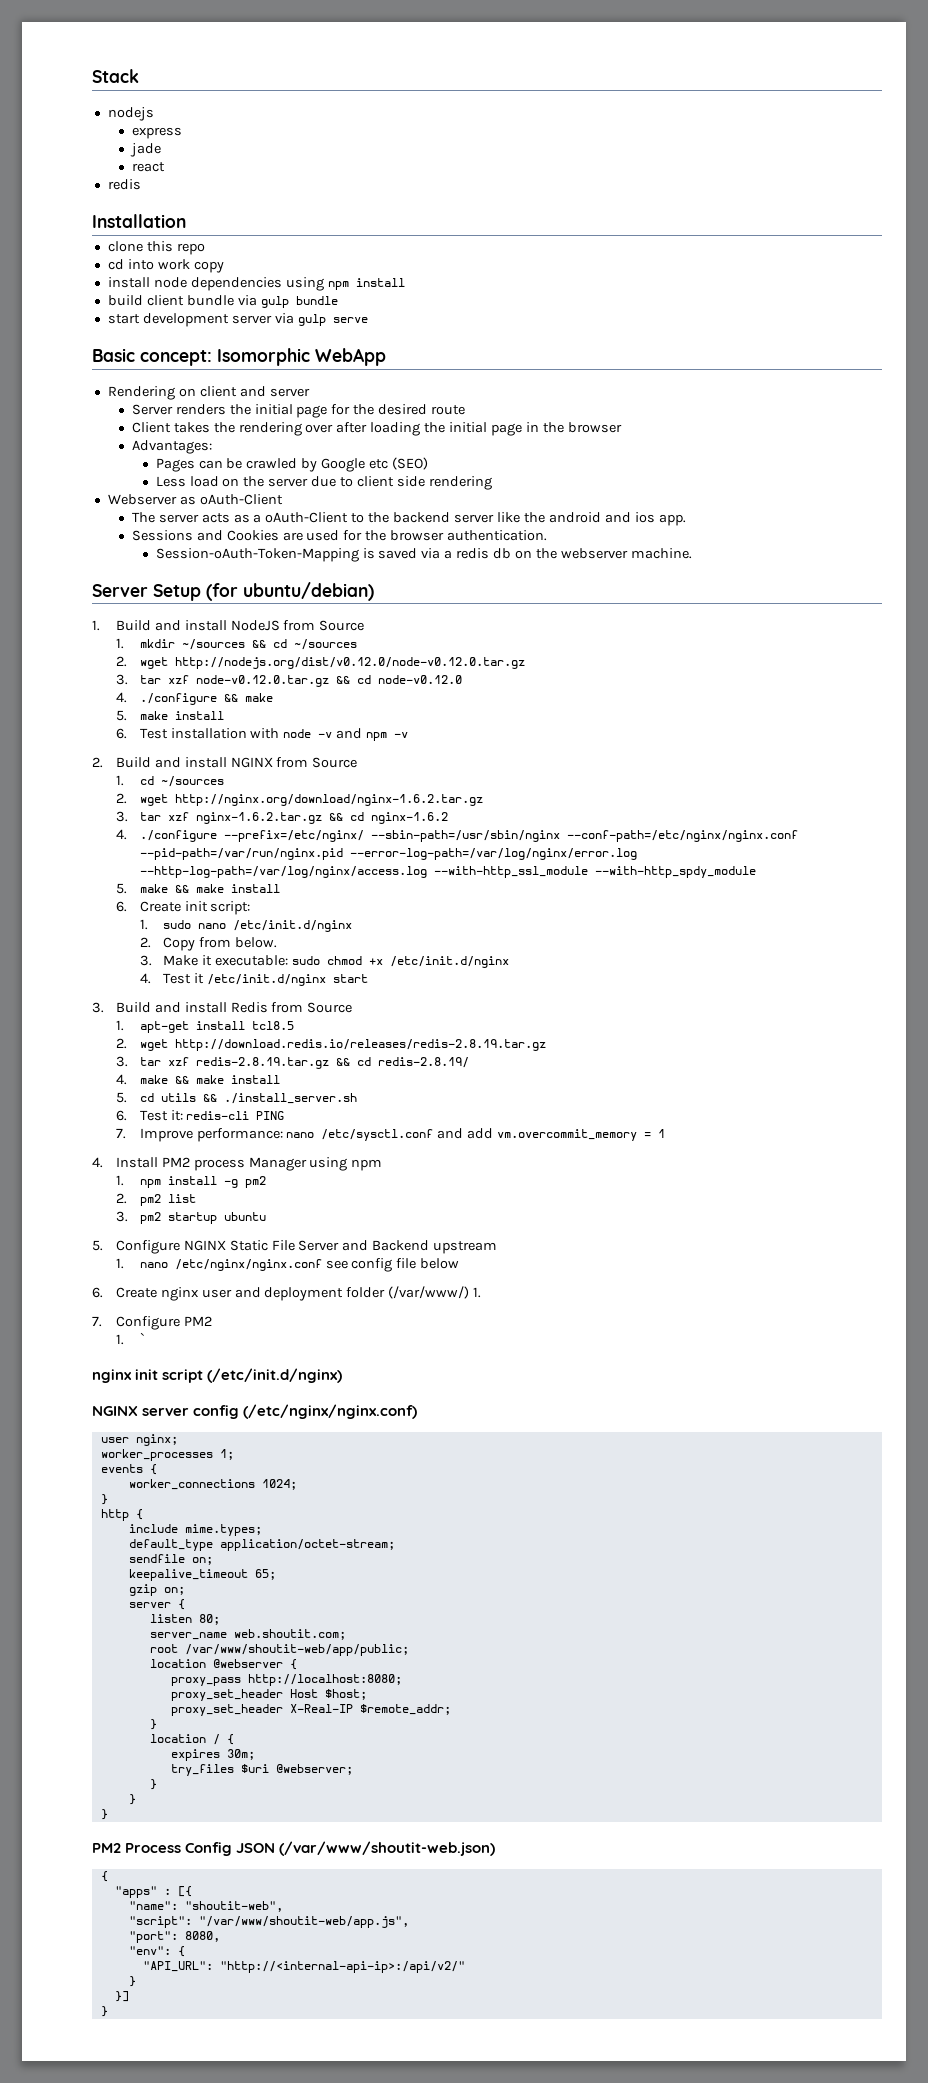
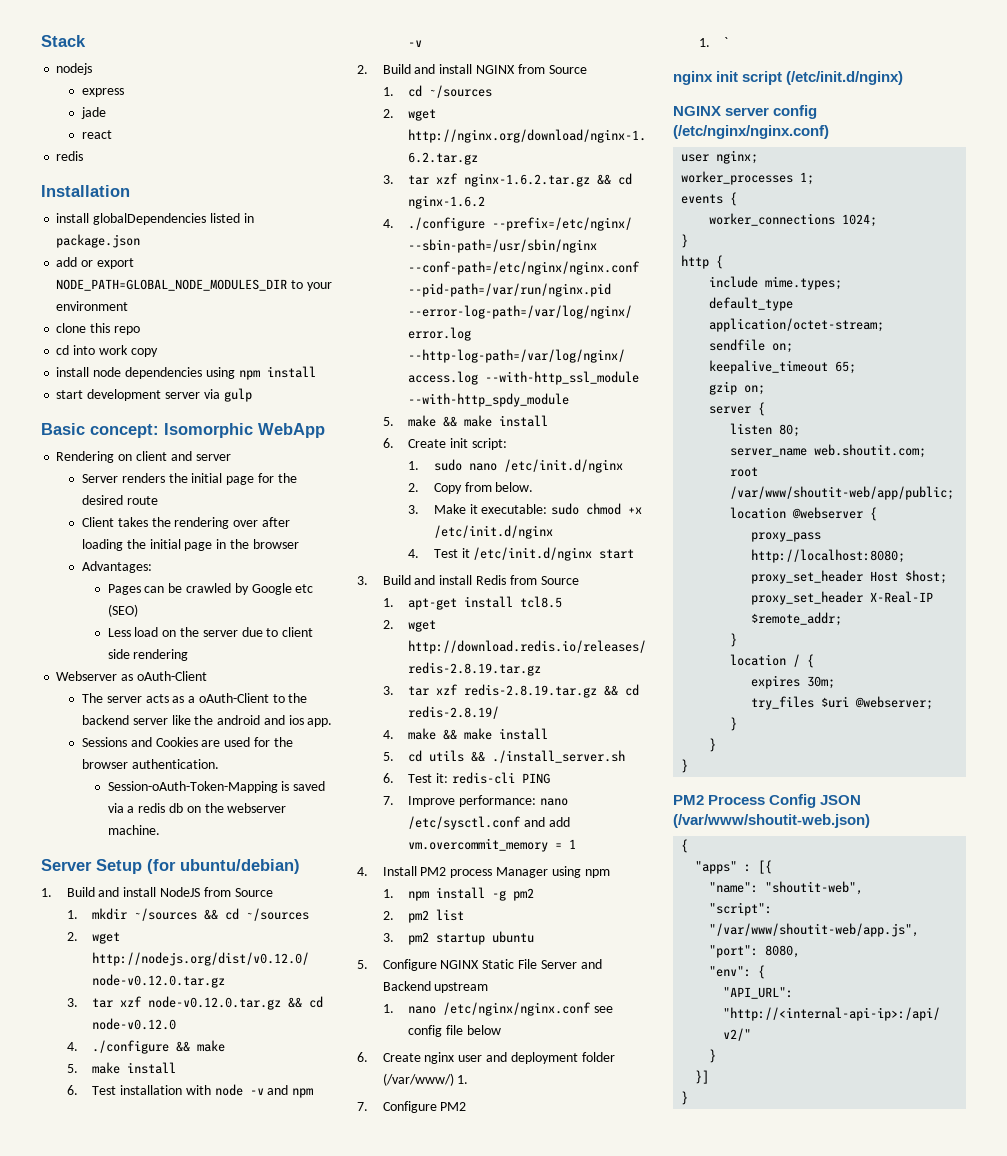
+ install globalDependencies listed in package.json
+ add or export NODE_PATH=GLOBAL_NODE_MODULES_DIR to your environment
- build client bundle via gulp bundle
- start development server via gulp serve
+ start development server via gulp

